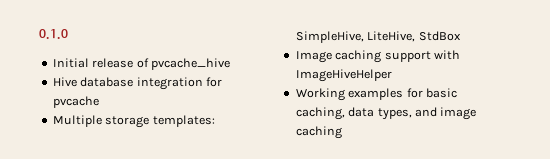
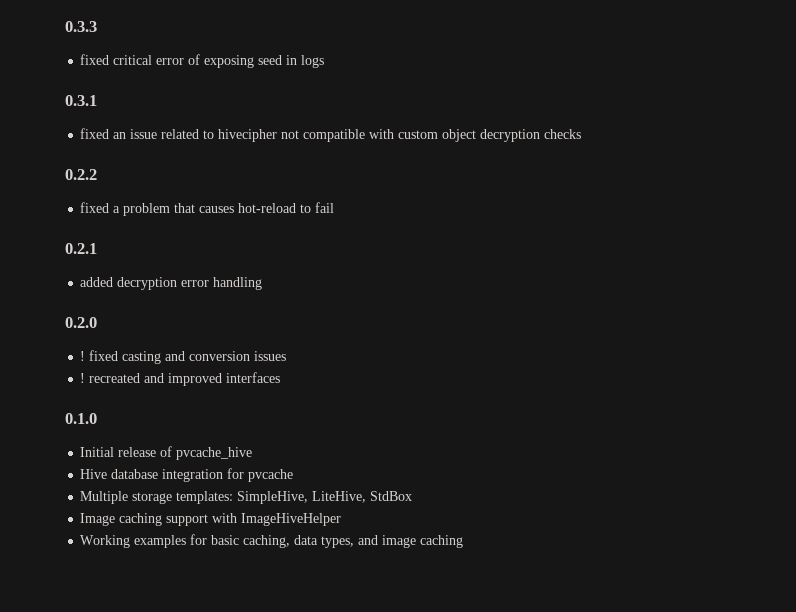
+ 0.3.3
+ fixed critical error of exposing seed in logs
+ 0.3.1
+ fixed an issue related to hivecipher not compatible with custom object decryption checks
+ 0.2.2
+ fixed a problem that causes hot-reload to fail
+ 0.2.1
+ added decryption error handling
+ 0.2.0
+ ! fixed casting and conversion issues
+ ! recreated and improved interfaces

